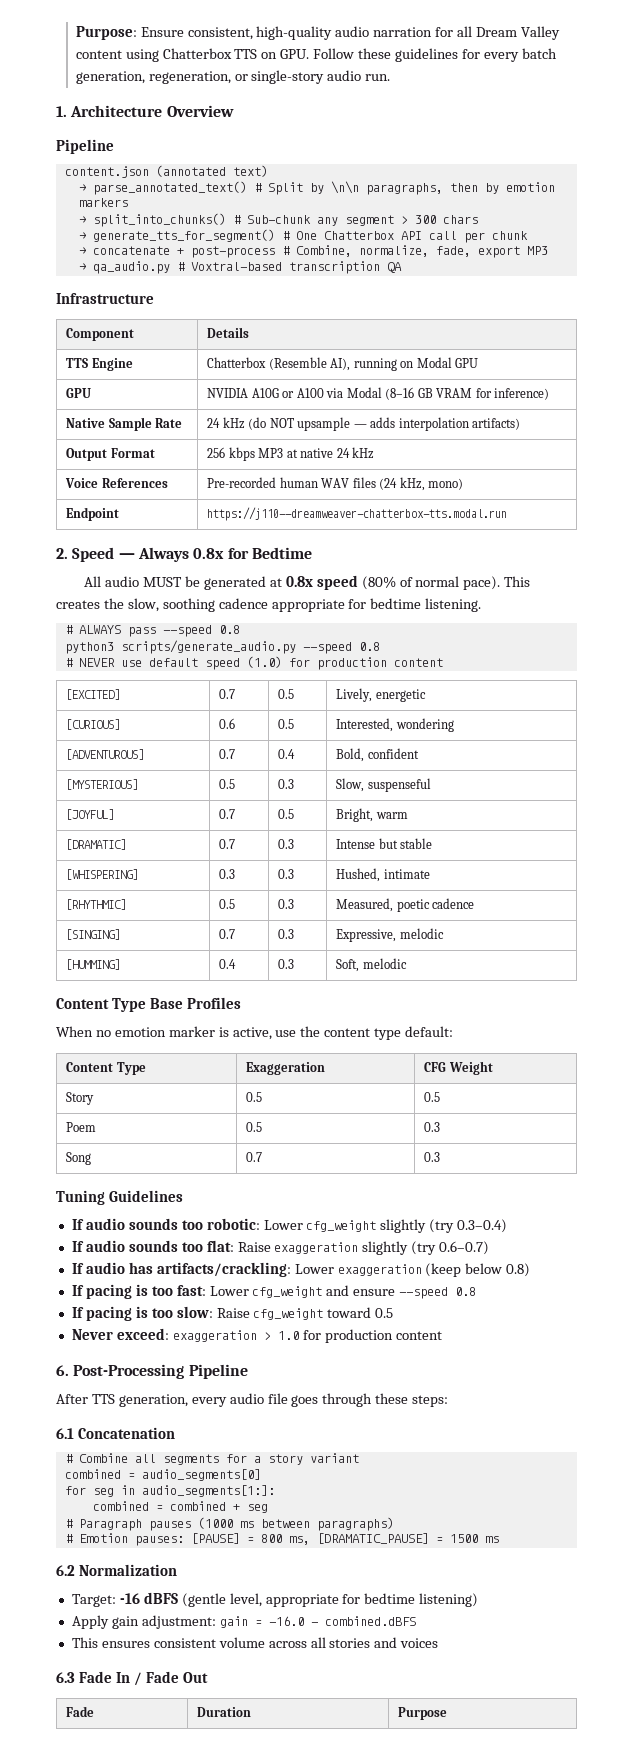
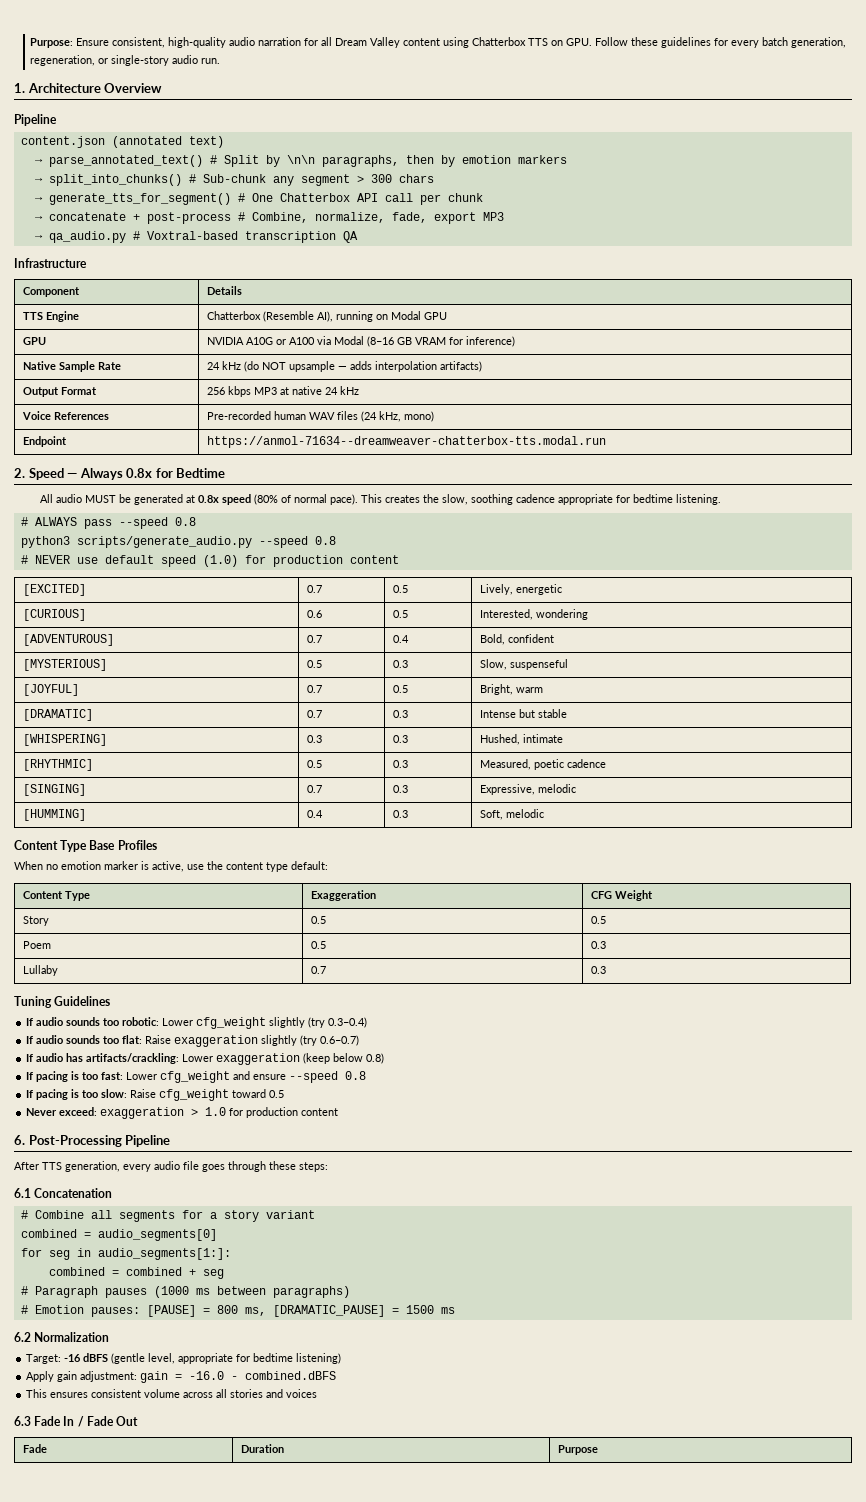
- Endpoint | https://j110--dreamweaver-chatterbox-tts.modal.run
+ Endpoint | https://anmol-71634--dreamweaver-chatterbox-tts.modal.run
- Song | 0.7 | 0.3
+ Lullaby | 0.7 | 0.3

